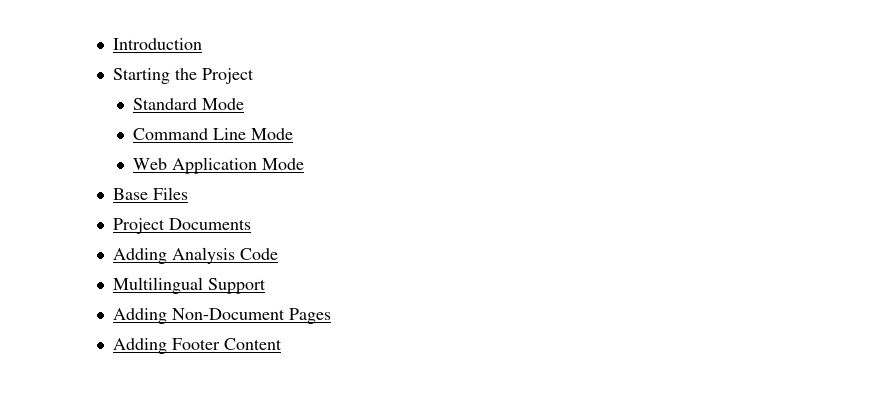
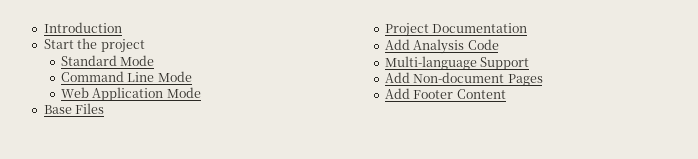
- Starting the Project
+ Start the project
- Project Documents
- Adding Analysis Code
+ Project Documentation
+ Add Analysis Code
- Multilingual Support
+ Multi-language Support
- Adding Non-Document Pages
+ Add Non-document Pages
- Adding Footer Content
+ Add Footer Content

